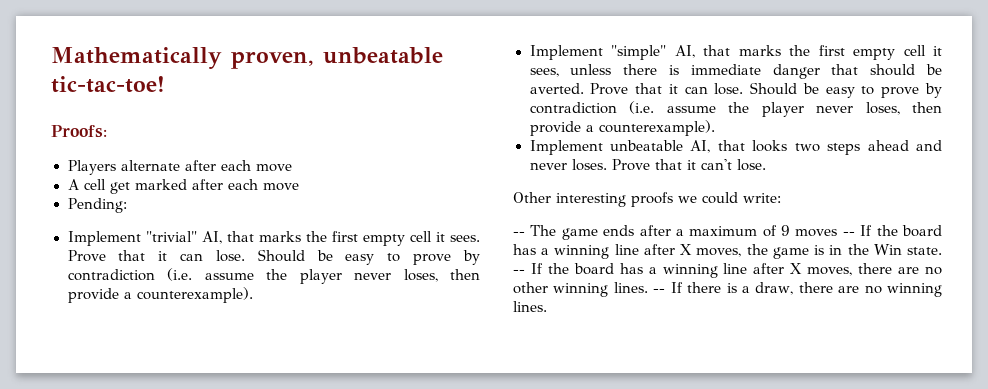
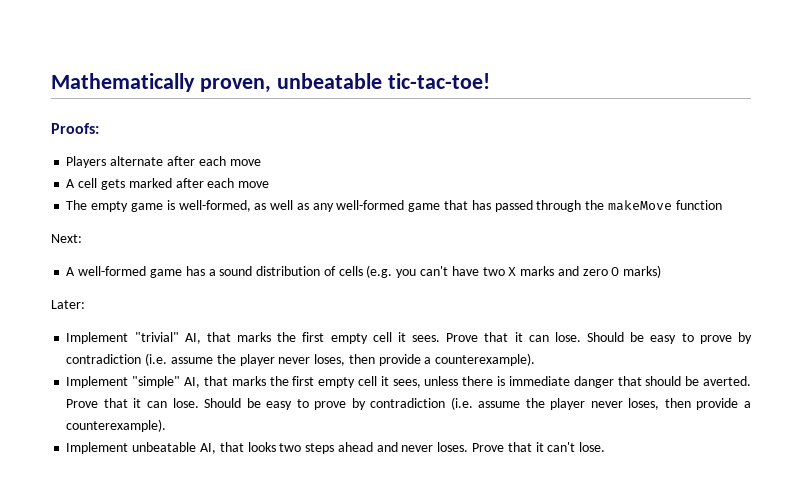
- A cell get marked after each move
+ A cell gets marked after each move
- Pending:
+ The empty game is well-formed, as well as any well-formed game that has passed through the makeMove function
+ Next:
+ A well-formed game has a sound distribution of cells (e.g. you can't have two X marks and zero O marks)
+ Later:
- Other interesting proofs we could write:
- -- The game ends after a maximum of 9 moves -- If the board has a winning line after X moves, the game is in the Win state. -- If the board has a winning line after X moves, there are no other winning lines. -- If there is a draw, there are no winning lines.

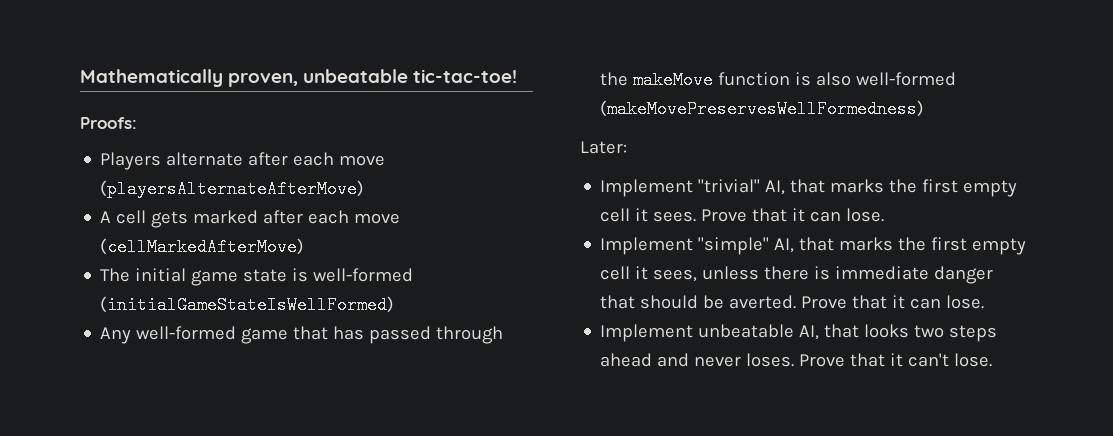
- Players alternate after each move
+ Players alternate after each move (playersAlternateAfterMove)
- A cell gets marked after each move
+ A cell gets marked after each move (cellMarkedAfterMove)
- The empty game is well-formed, as well as any well-formed game that has passed through the makeMove function
- Next:
- A well-formed game has a sound distribution of cells (e.g. you can't have two X marks and zero O marks)
+ The initial game state is well-formed (initialGameStateIsWellFormed)
+ Any well-formed game that has passed through the makeMove function is also well-formed (makeMovePreservesWellFormedness)
- Implement "trivial" AI, that marks the first empty cell it sees. Prove that it can lose. Should be easy to prove by contradiction (i.e. assume the player never loses, then provide a counterexample).
+ Implement "trivial" AI, that marks the first empty cell it sees. Prove that it can lose.
- Implement "simple" AI, that marks the first empty cell it sees, unless there is immediate danger that should be averted. Prove that it can lose. Should be easy to prove by contradiction (i.e. assume the player never loses, then provide a counterexample).
+ Implement "simple" AI, that marks the first empty cell it sees, unless there is immediate danger that should be averted. Prove that it can lose.

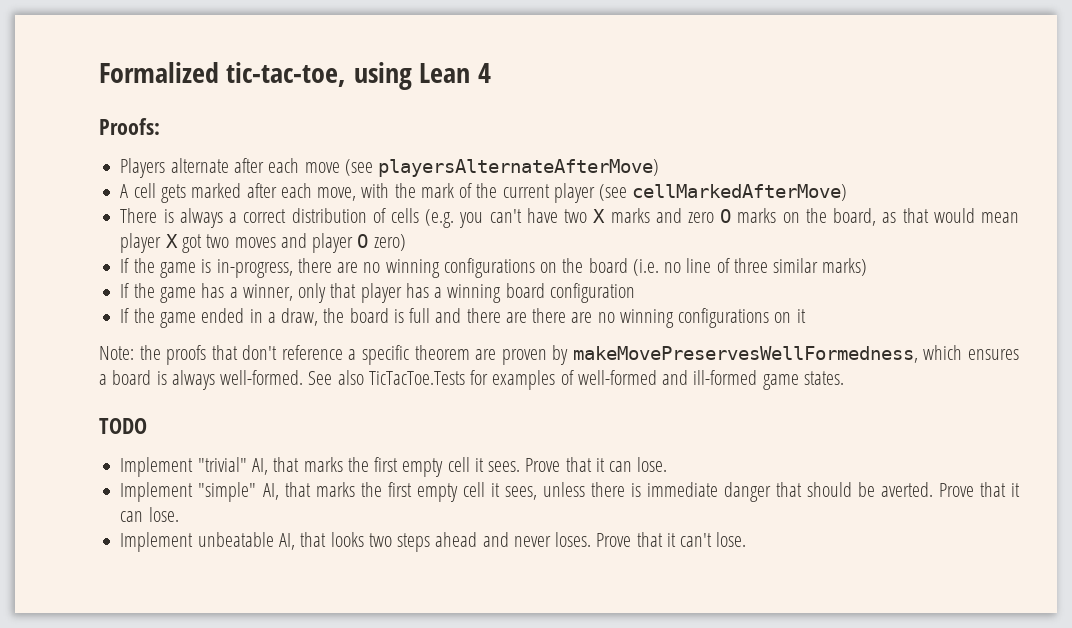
- Mathematically proven, unbeatable tic-tac-toe!
+ Formalized tic-tac-toe, using Lean 4
- Players alternate after each move (playersAlternateAfterMove)
+ Players alternate after each move (see playersAlternateAfterMove)
- A cell gets marked after each move (cellMarkedAfterMove)
- The initial game state is well-formed (initialGameStateIsWellFormed)
- Any well-formed game that has passed through the makeMove function is also well-formed (makeMovePreservesWellFormedness)
- Later:
+ A cell gets marked after each move, with the mark of the current player (see cellMarkedAfterMove)
+ There is always a correct distribution of cells (e.g. you can't have two X marks and zero O marks on the board, as that would mean player X got two moves and player O zero)
+ If the game is in-progress, there are no winning configurations on the board (i.e. no line of three similar marks)
+ If the game has a winner, only that player has a winning board configuration
+ If the game ended in a draw, the board is full and there are there are no winning configurations on it
+ Note: the proofs that don't reference a specific theorem are proven by makeMovePreservesWellFormedness, which ensures a board is always well-formed. See also TicTacToe.Tests for examples of well-formed and ill-formed game states.
+ TODO

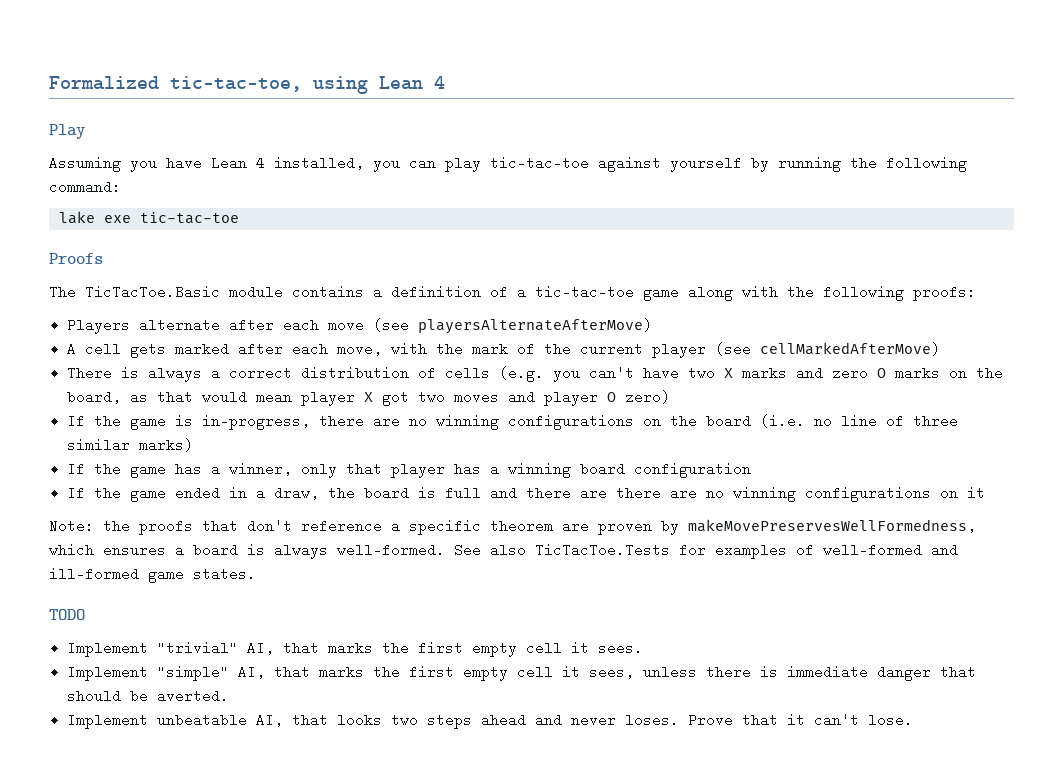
- Proofs:
+ Play
+ Assuming you have Lean 4 installed, you can play tic-tac-toe against yourself by running the following command:
+ lake exe tic-tac-toe
+ Proofs
+ The TicTacToe.Basic module contains a definition of a tic-tac-toe game along with the following proofs:
- Implement "trivial" AI, that marks the first empty cell it sees. Prove that it can lose.
+ Implement "trivial" AI, that marks the first empty cell it sees.
- Implement "simple" AI, that marks the first empty cell it sees, unless there is immediate danger that should be averted. Prove that it can lose.
+ Implement "simple" AI, that marks the first empty cell it sees, unless there is immediate danger that should be averted.

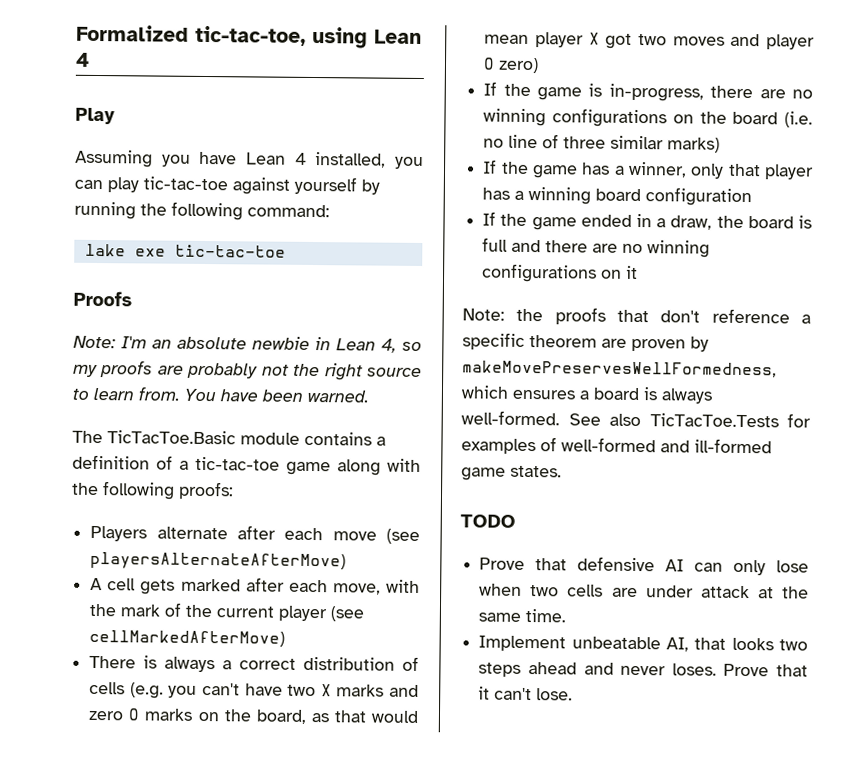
+ Note: I'm an absolute newbie in Lean 4, so my proofs are probably not the right source to learn from. You have been warned.
- If the game ended in a draw, the board is full and there are there are no winning configurations on it
+ If the game ended in a draw, the board is full and there are no winning configurations on it
- Implement "trivial" AI, that marks the first empty cell it sees.
- Implement "simple" AI, that marks the first empty cell it sees, unless there is immediate danger that should be averted.
+ Prove that defensive AI can only lose when two cells are under attack at the same time.

